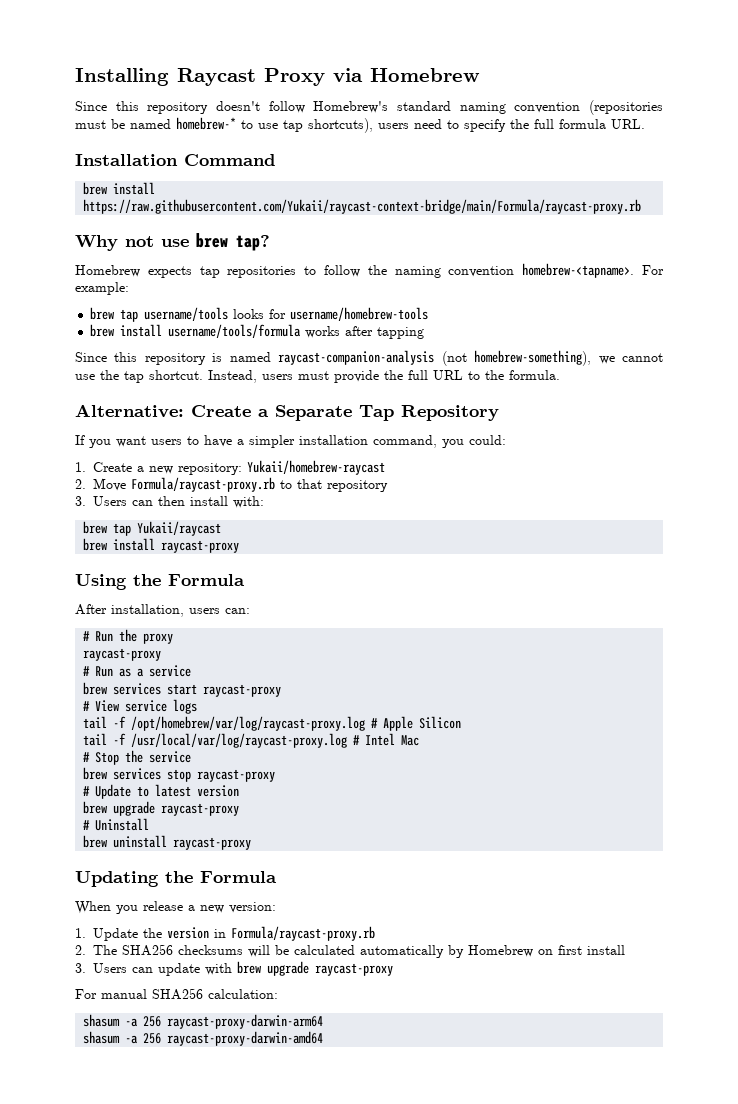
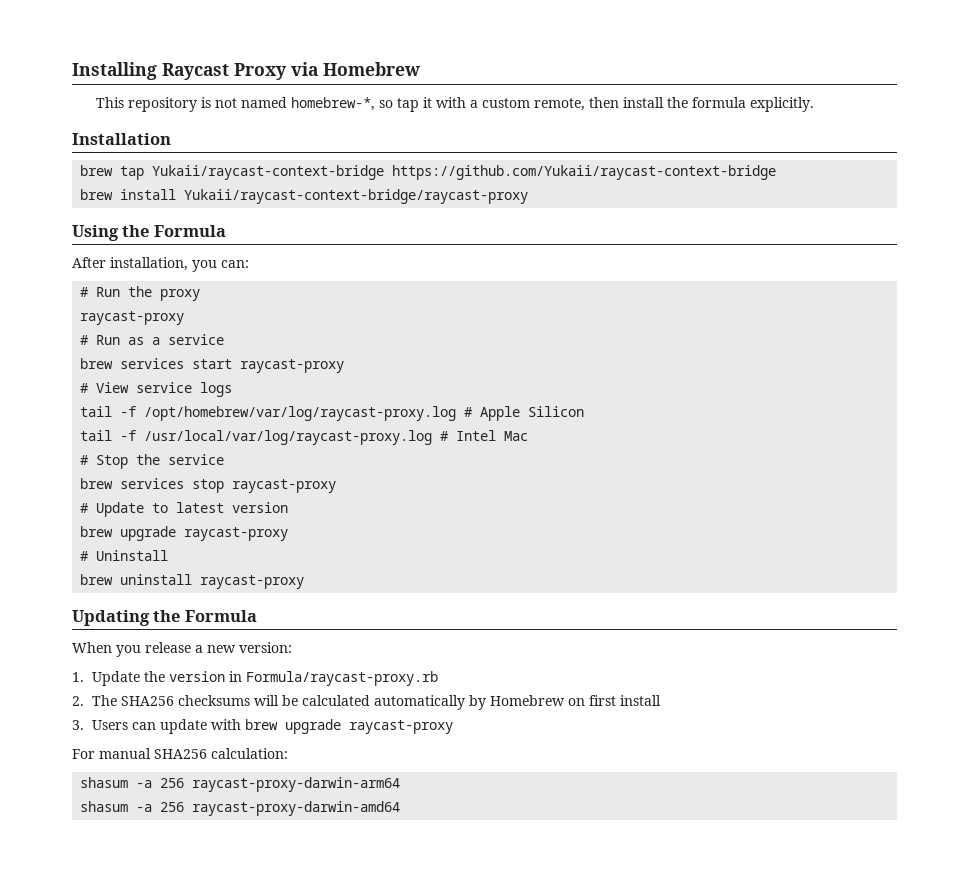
- Since this repository doesn't follow Homebrew's standard naming convention (repositories must be named homebrew-* to use tap shortcuts), users need to specify the full formula URL.
- Installation Command
- brew install https://raw.githubusercontent.com/Yukaii/raycast-context-bridge/main/Formula/raycast-proxy.rb
- Why not use brew tap?
- Homebrew expects tap repositories to follow the naming convention homebrew-<tapname>. For example:
- brew tap username/tools looks for username/homebrew-tools
- brew install username/tools/formula works after tapping
- Since this repository is named raycast-companion-analysis (not homebrew-something), we cannot use the tap shortcut. Instead, users must provide the full URL to the formula.
- Alternative: Create a Separate Tap Repository
- If you want users to have a simpler installation command, you could:
- 1. Create a new repository: Yukaii/homebrew-raycast
- 2. Move Formula/raycast-proxy.rb to that repository
- 3. Users can then install with:
- brew tap Yukaii/raycast
- brew install raycast-proxy
+ This repository is not named homebrew-*, so tap it with a custom remote, then install the formula explicitly.
+ Installation
+ brew tap Yukaii/raycast-context-bridge https://github.com/Yukaii/raycast-context-bridge
+ brew install Yukaii/raycast-context-bridge/raycast-proxy
- After installation, users can:
+ After installation, you can:

